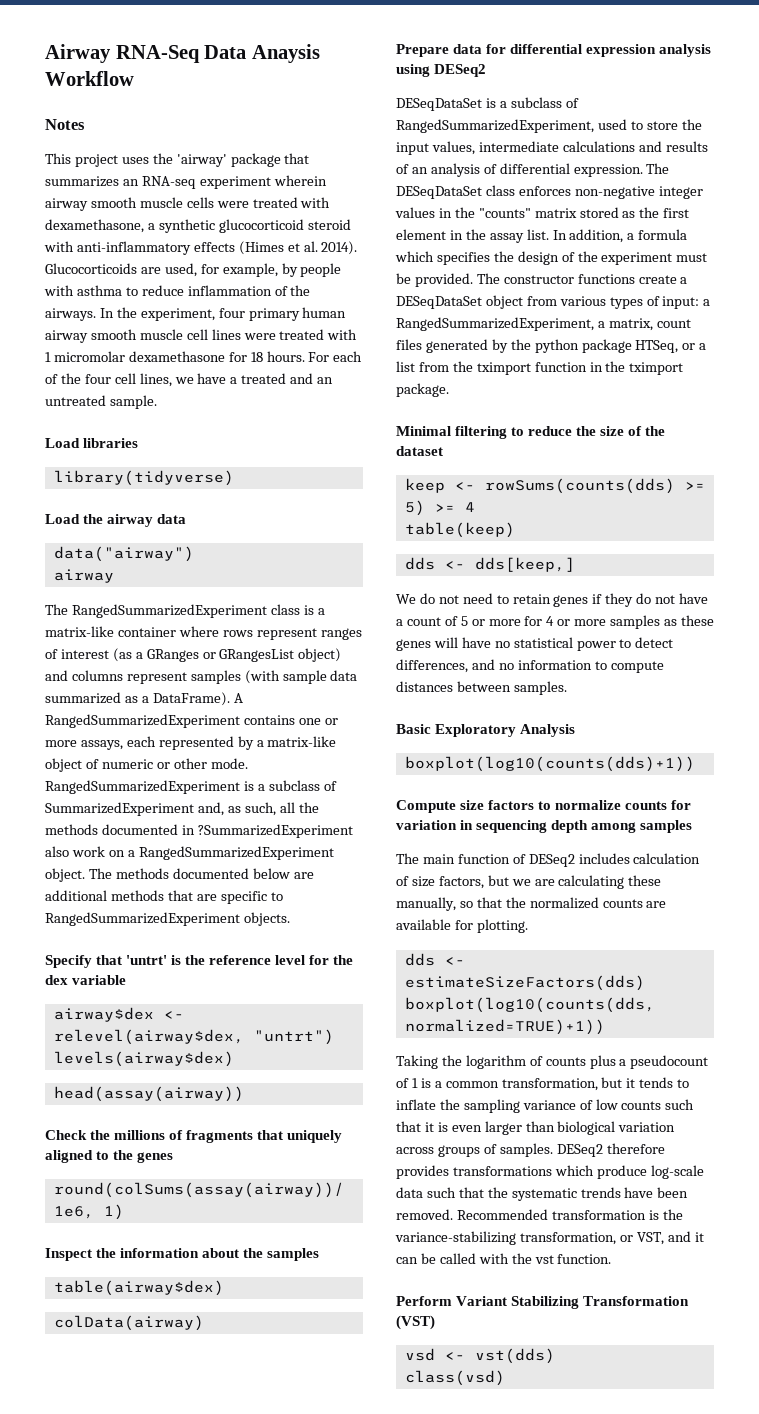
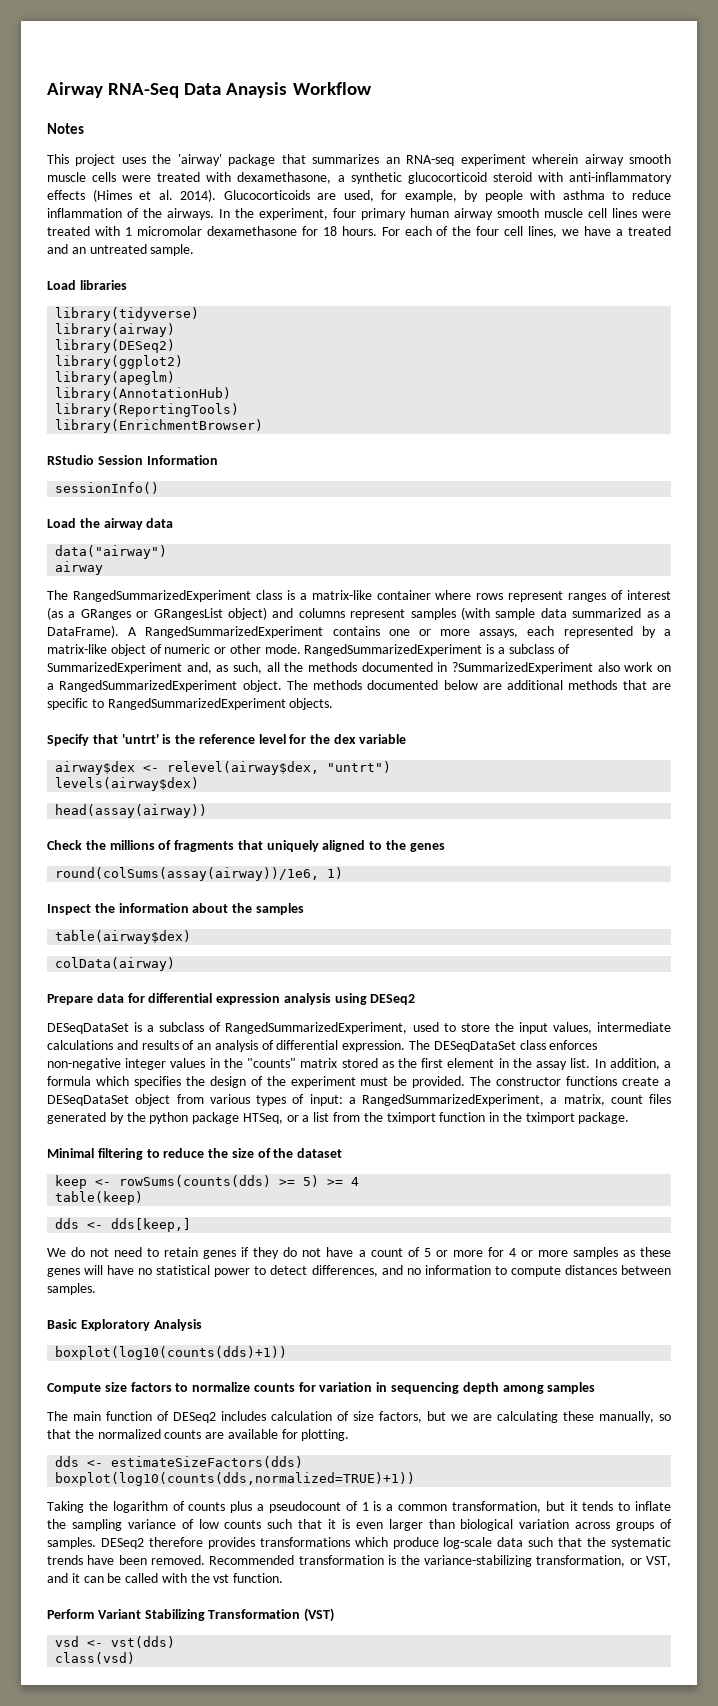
+ library(airway)
+ library(DESeq2)
+ library(ggplot2)
+ library(apeglm)
+ library(AnnotationHub)
+ library(ReportingTools)
+ library(EnrichmentBrowser)
+ RStudio Session Information
+ sessionInfo()

